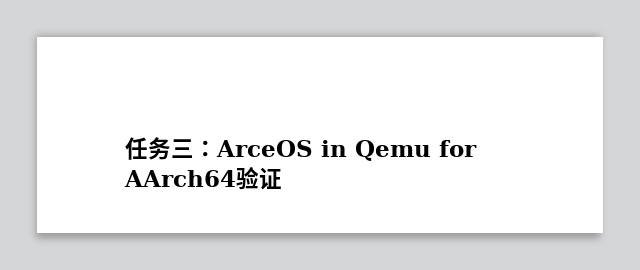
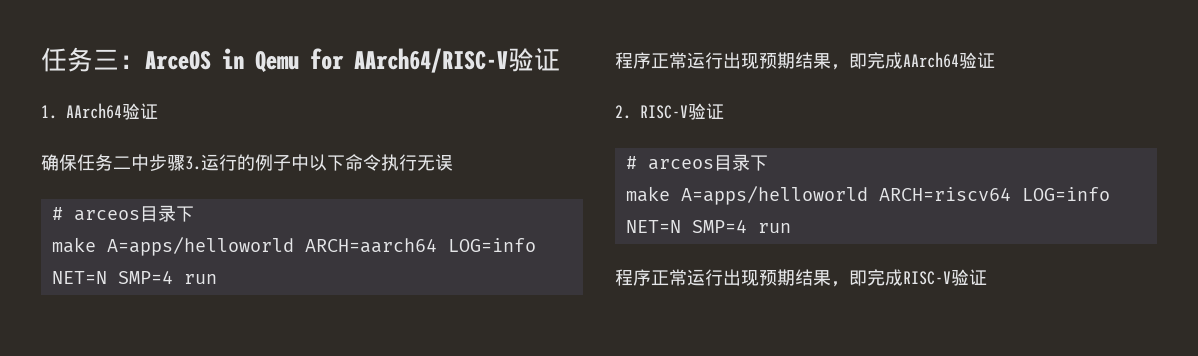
- 任务三：ArceOS in Qemu for AArch64验证
+ 任务三：ArceOS in Qemu for AArch64/RISC-V验证
+ 1. AArch64验证
+ 确保任务二中步骤3.运行的例子中以下命令执行无误
+ # arceos目录下
+ make A=apps/helloworld ARCH=aarch64 LOG=info NET=N SMP=4 run
+ 程序正常运行出现预期结果，即完成AArch64验证
+ 2. RISC-V验证
+ # arceos目录下
+ make A=apps/helloworld ARCH=riscv64 LOG=info NET=N SMP=4 run
+ 程序正常运行出现预期结果，即完成RISC-V验证

